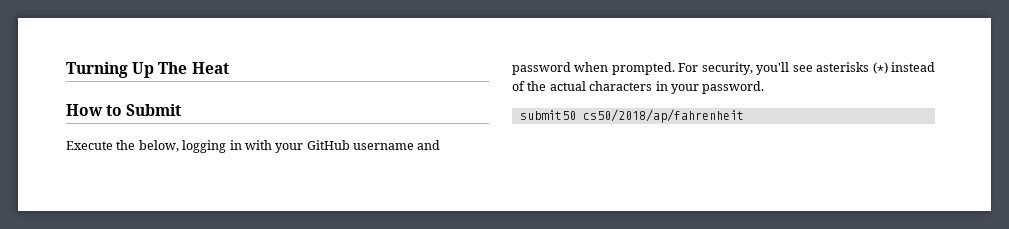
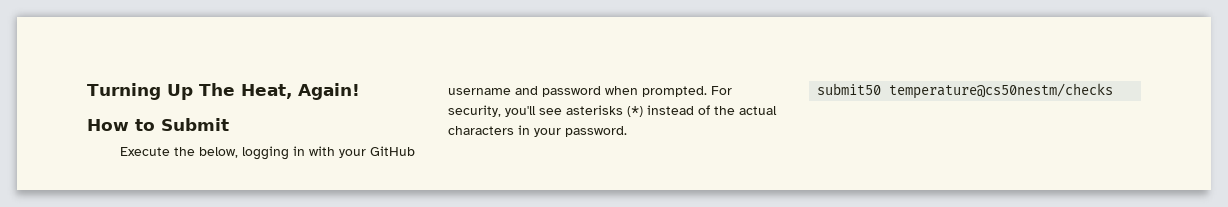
- Turning Up The Heat
+ Turning Up The Heat, Again!
- submit50 cs50/2018/ap/fahrenheit
+ submit50 temperature@cs50nestm/checks

